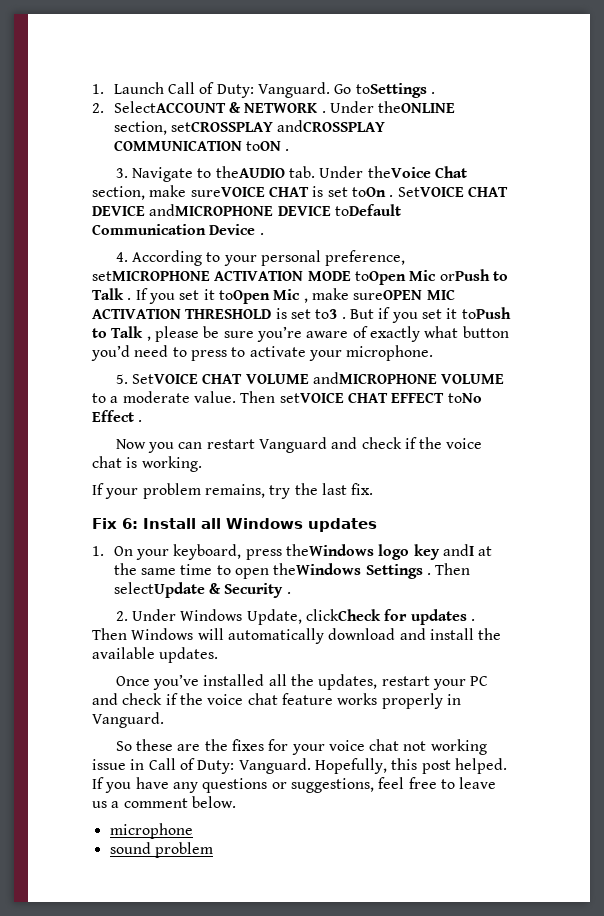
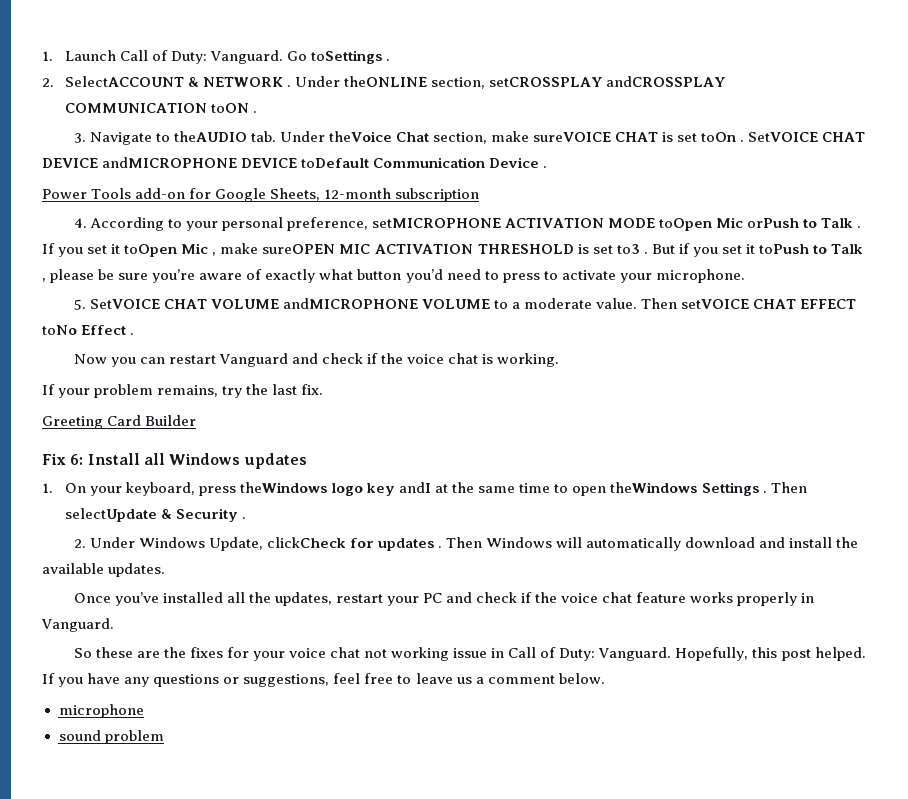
+ Power Tools add-on for Google Sheets, 12-month subscription
+ Greeting Card Builder

